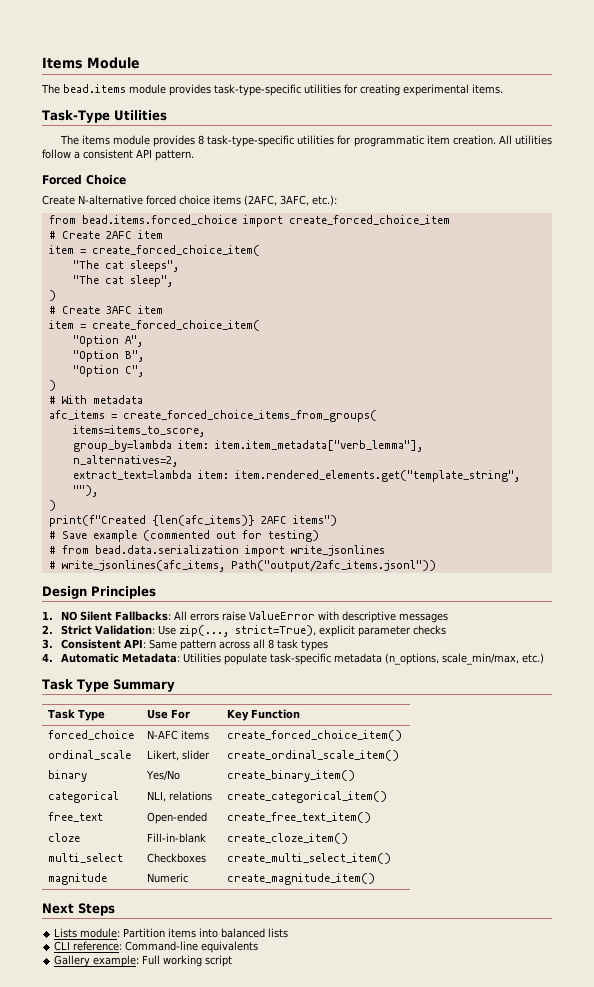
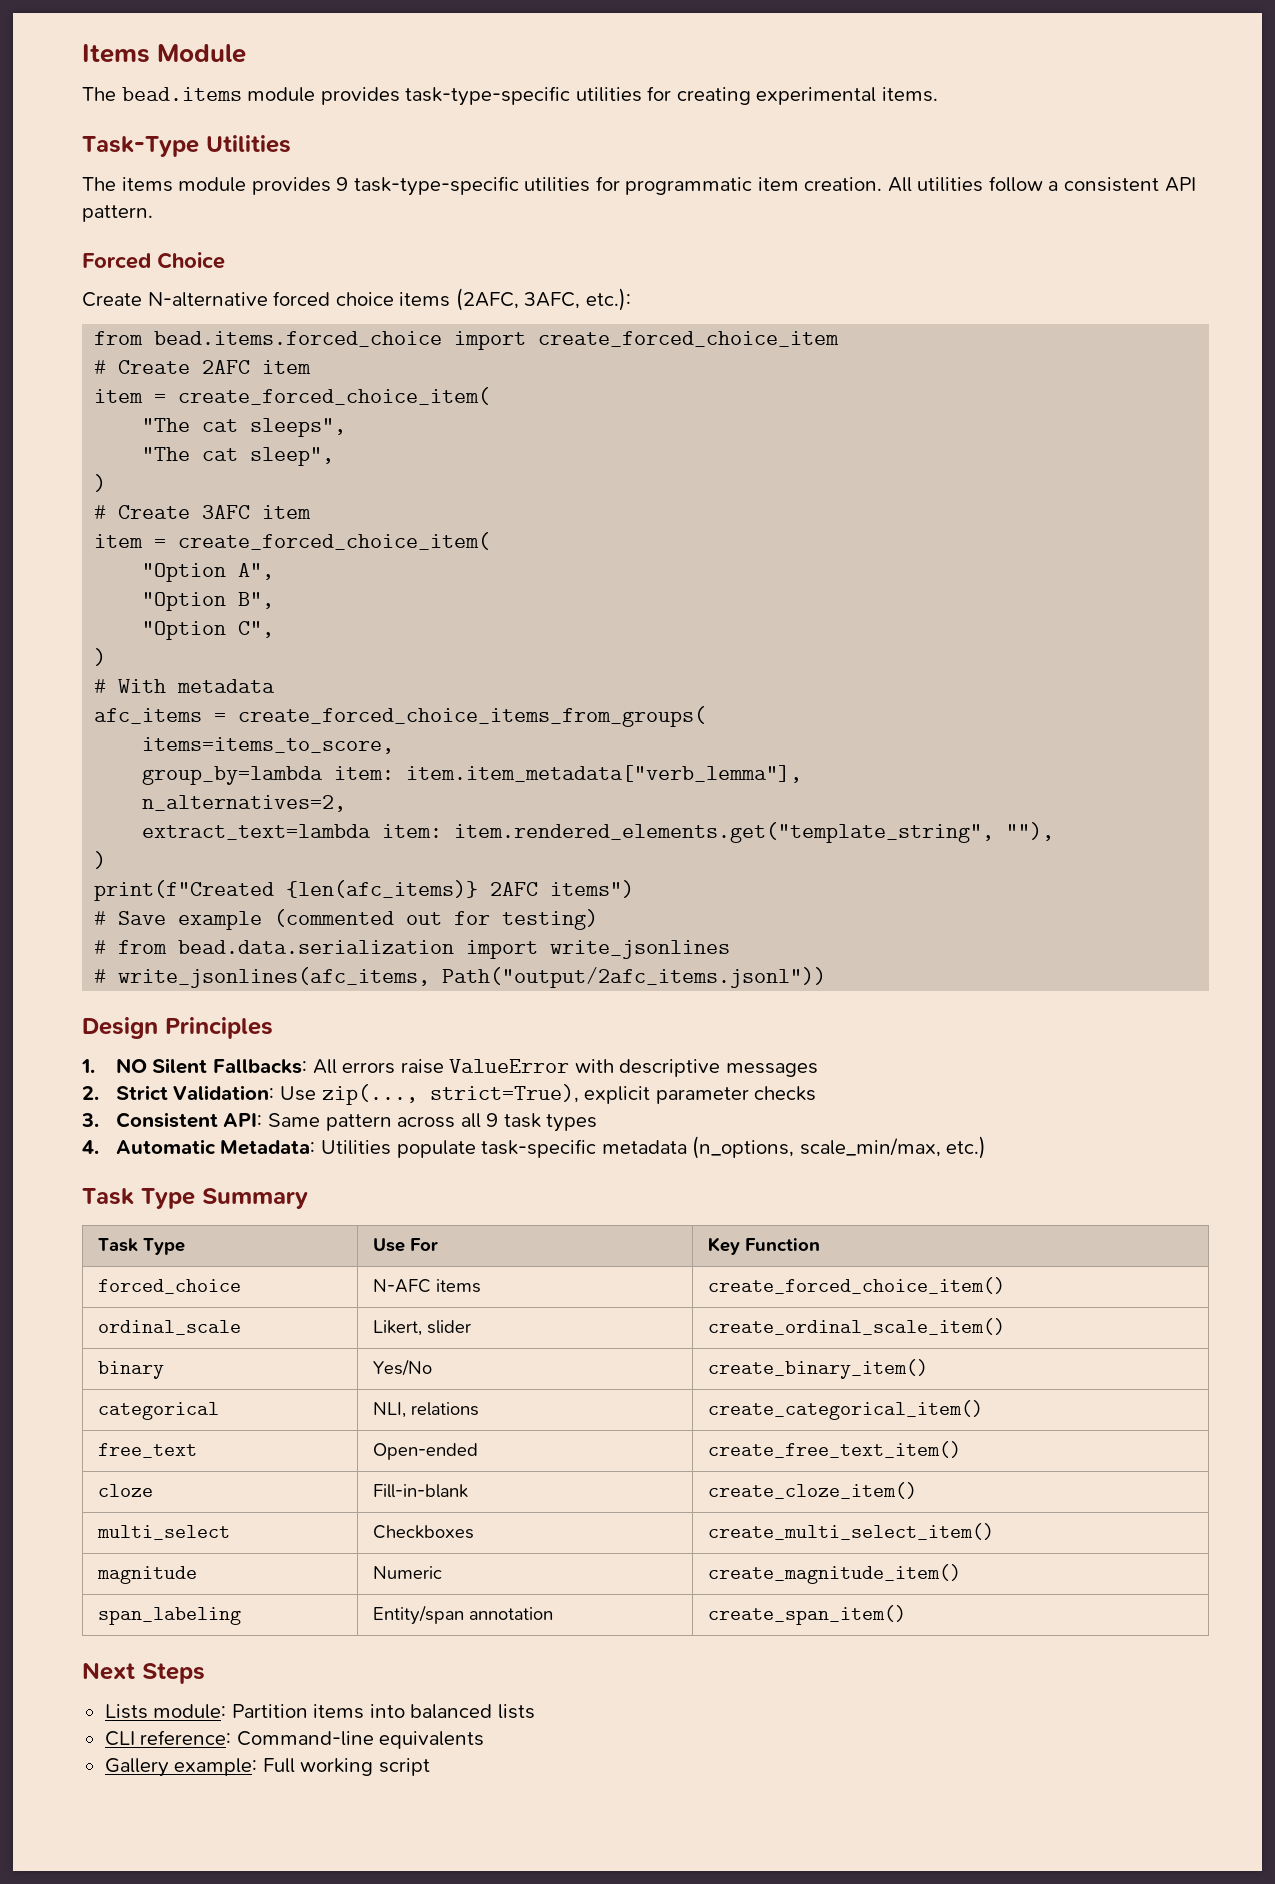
- The items module provides 8 task-type-specific utilities for programmatic item creation.
+ The items module provides 9 task-type-specific utilities for programmatic item creation.
- 3. Consistent API: Same pattern across all 8 task types
+ 3. Consistent API: Same pattern across all 9 task types
+ span_labeling | Entity/span annotation | create_span_item()

